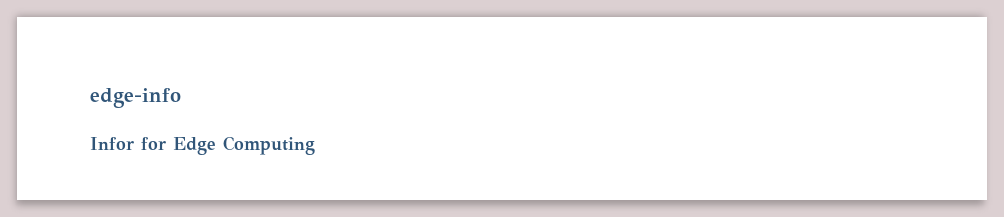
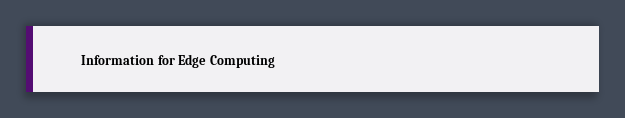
- edge-info
- Infor for Edge Computing
+ Information for Edge Computing

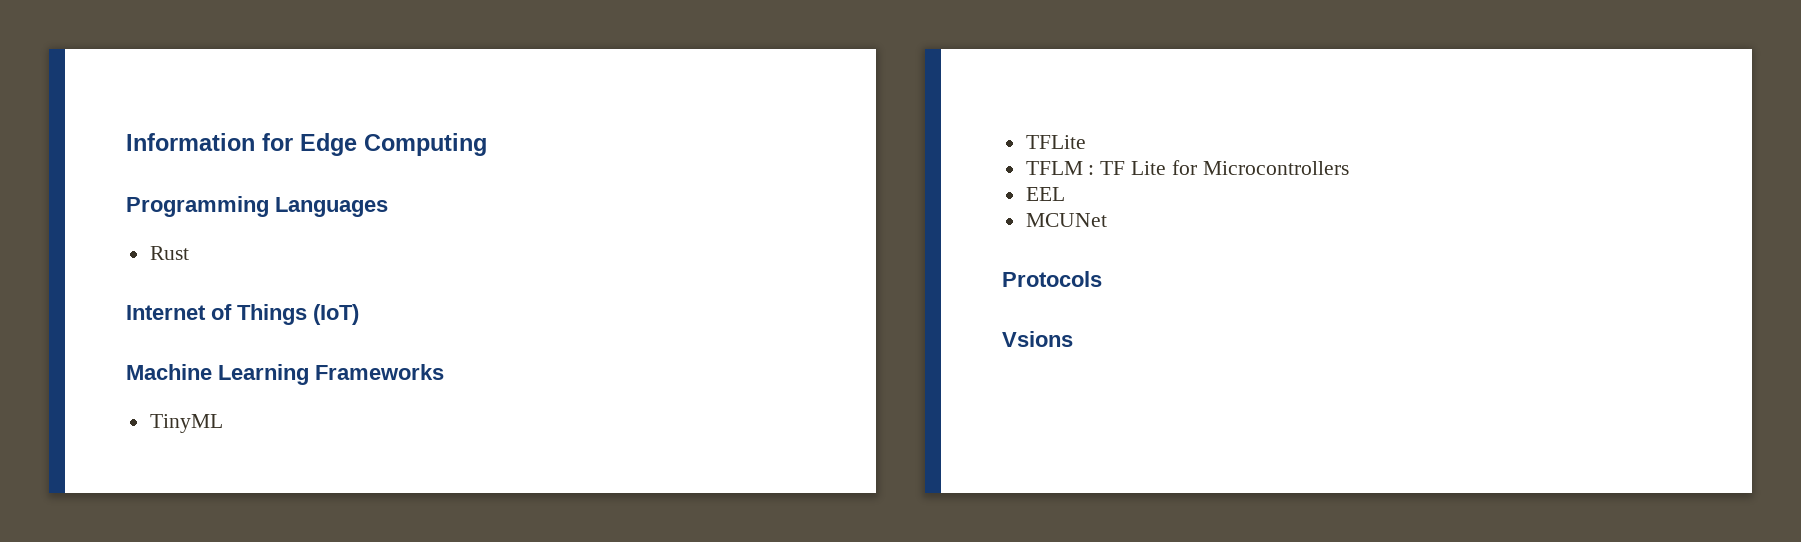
+ Programming Languages
+ Rust
+ Internet of Things (IoT)
+ Machine Learning Frameworks
+ TinyML
+ TFLite
+ TFLM : TF Lite for Microcontrollers
+ EEL
+ MCUNet
+ Protocols
+ Vsions

